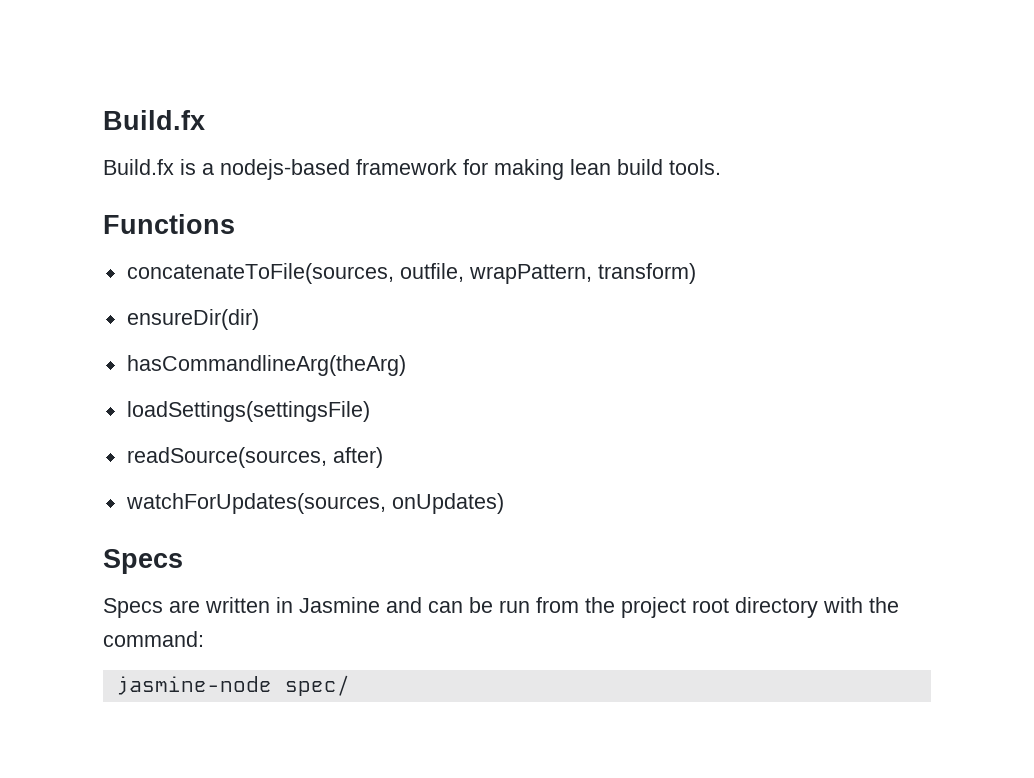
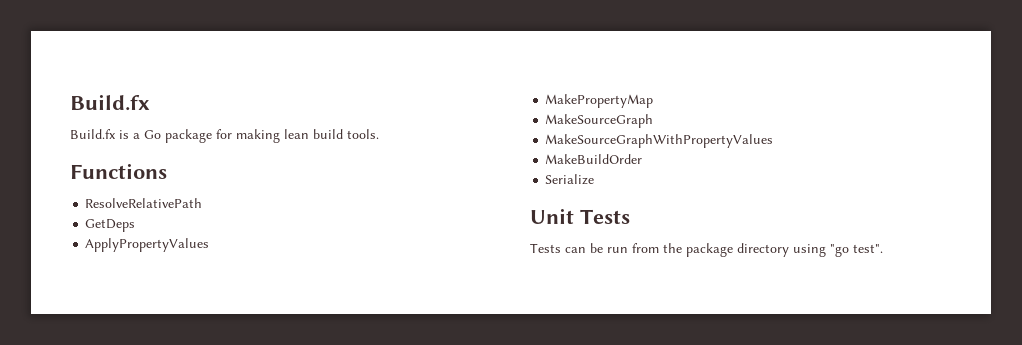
- Build.fx is a nodejs-based framework for making lean build tools.
+ Build.fx is a Go package for making lean build tools.
- concatenateToFile(sources, outfile, wrapPattern, transform)
- ensureDir(dir)
- hasCommandlineArg(theArg)
- loadSettings(settingsFile)
- readSource(sources, after)
- watchForUpdates(sources, onUpdates)
- Specs
- Specs are written in Jasmine and can be run from the project root directory with the command:
- jasmine-node spec/
+ ResolveRelativePath
+ GetDeps
+ ApplyPropertyValues
+ MakePropertyMap
+ MakeSourceGraph
+ MakeSourceGraphWithPropertyValues
+ MakeBuildOrder
+ Serialize
+ Unit Tests
+ Tests can be run from the package directory using "go test".

